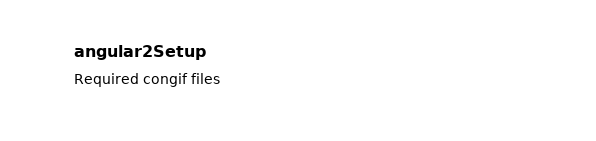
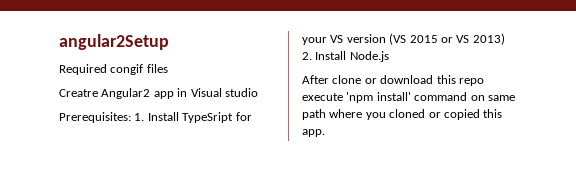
+ Creatre Angular2 app in Visual studio
+ Prerequisites: 1. Install TypeSript for your VS version (VS 2015 or VS 2013) 2. Install Node.js
+ After clone or download this repo execute 'npm install' command on same path where you cloned or copied this app.

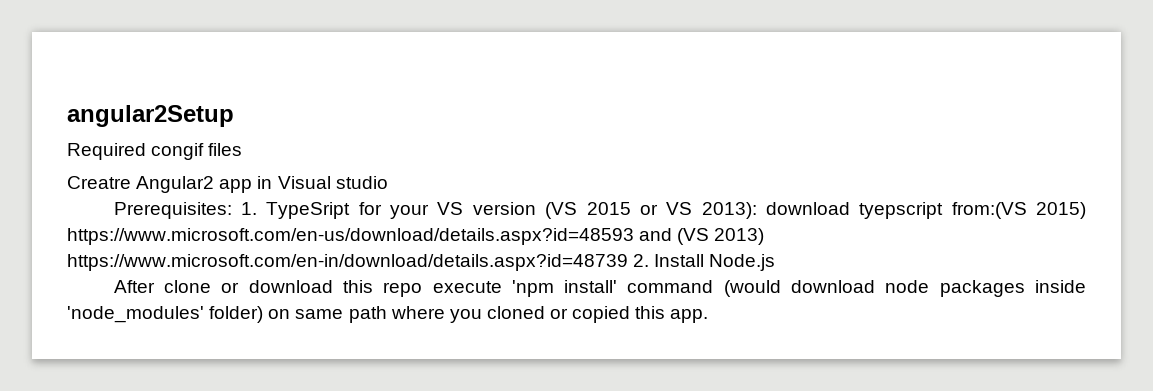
- Prerequisites: 1. Install TypeSript for your VS version (VS 2015 or VS 2013) 2. Install Node.js
+ Prerequisites: 1. TypeSript for your VS version (VS 2015 or VS 2013): download tyepscript from:(VS 2015) https://www.microsoft.com/en-us/download/details.aspx?id=48593 and (VS 2013) https://www.microsoft.com/en-in/download/details.aspx?id=48739 2. Install Node.js
- After clone or download this repo execute 'npm install' command on same path where you cloned or copied this app.
+ After clone or download this repo execute 'npm install' command (would download node packages inside 'node_modules' folder) on same path where you cloned or copied this app.

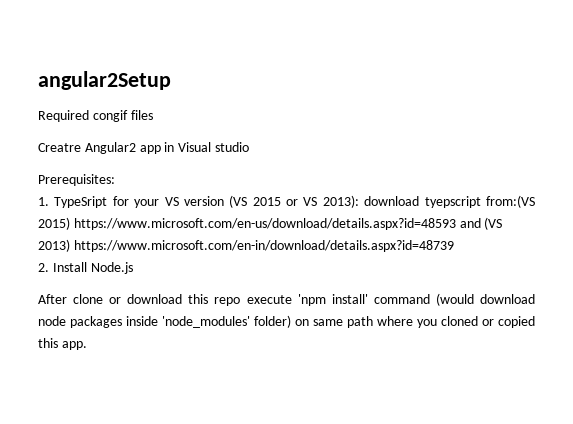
- Prerequisites: 1. TypeSript for your VS version (VS 2015 or VS 2013): download tyepscript from:(VS 2015) https://www.microsoft.com/en-us/download/details.aspx?id=48593 and (VS 2013) https://www.microsoft.com/en-in/download/details.aspx?id=48739 2. Install Node.js
+ Prerequisites:
+ 1. TypeSript for your VS version (VS 2015 or VS 2013): download tyepscript from:(VS 2015) https://www.microsoft.com/en-us/download/details.aspx?id=48593 and (VS 2013) https://www.microsoft.com/en-in/download/details.aspx?id=48739
+ 2. Install Node.js

